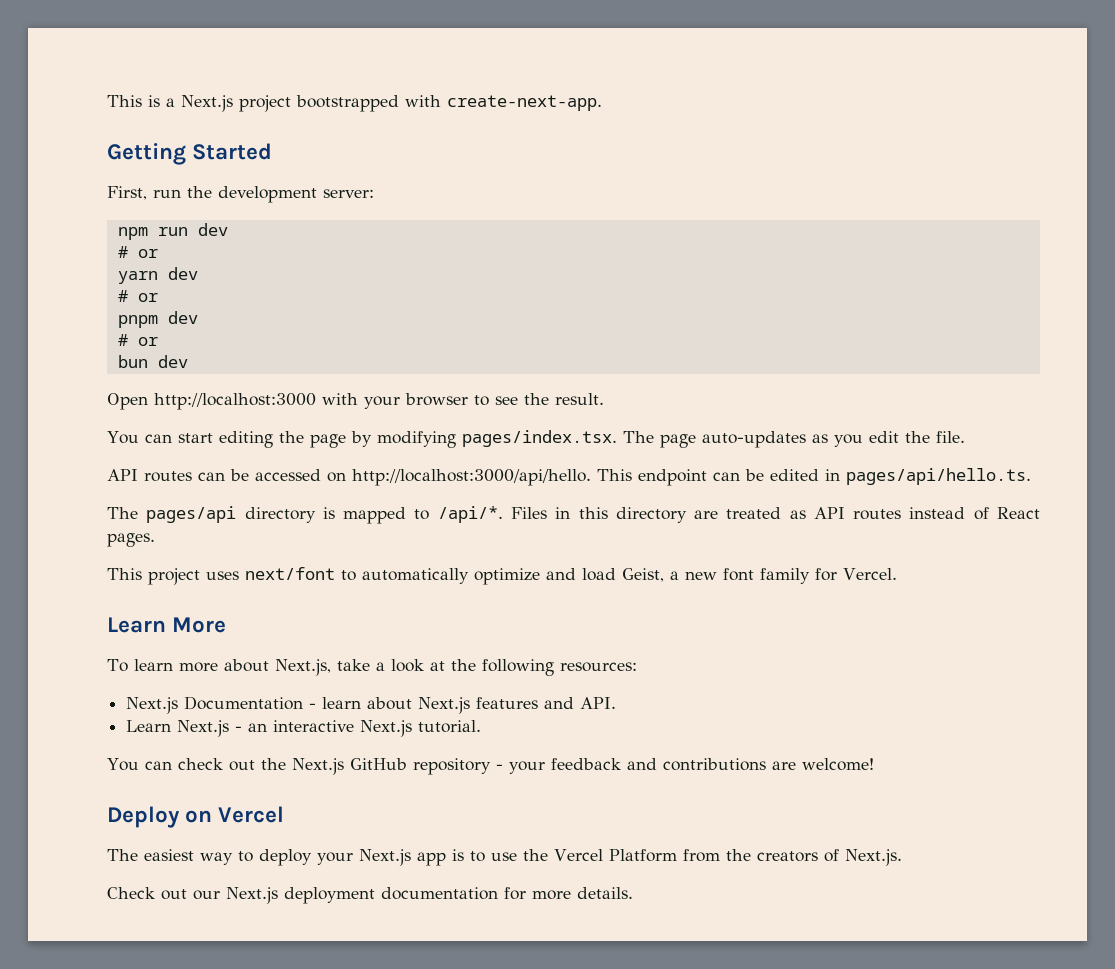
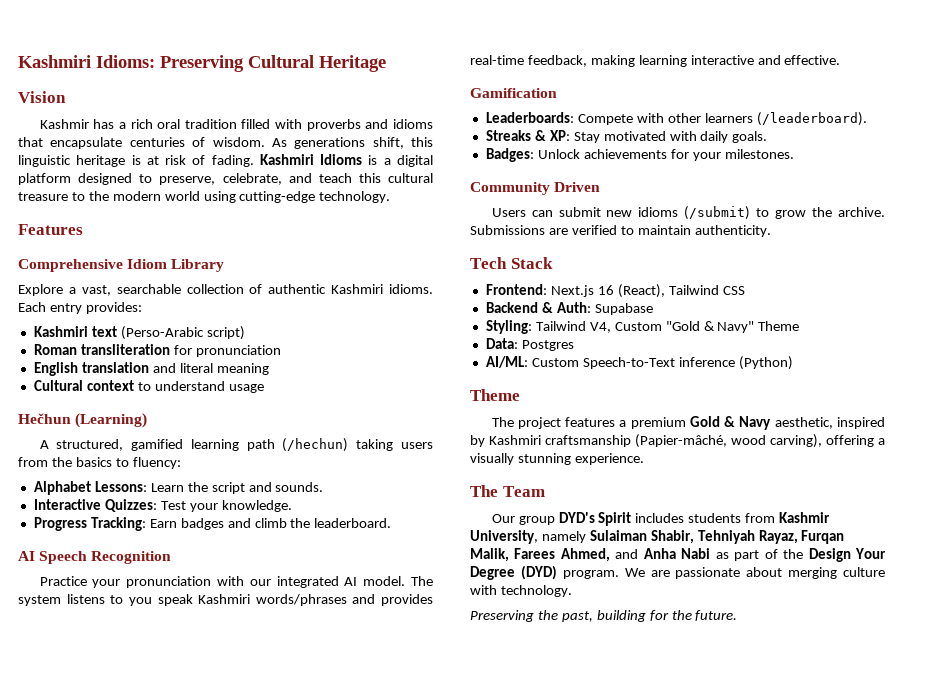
- This is a Next.js project bootstrapped with create-next-app.
- Getting Started
- First, run the development server:
- npm run dev
- # or
- yarn dev
- # or
- pnpm dev
- # or
- bun dev
- Open http://localhost:3000 with your browser to see the result.
- You can start editing the page by modifying pages/index.tsx. The page auto-updates as you edit the file.
- API routes can be accessed on http://localhost:3000/api/hello. This endpoint can be edited in pages/api/hello.ts.
- The pages/api directory is mapped to /api/*. Files in this directory are treated as API routes instead of React pages.
- This project uses next/font to automatically optimize and load Geist, a new font family for Vercel.
- Learn More
- To learn more about Next.js, take a look at the following resources:
- Next.js Documentation - learn about Next.js features and API.
- Learn Next.js - an interactive Next.js tutorial.
- You can check out the Next.js GitHub repository - your feedback and contributions are welcome!
- Deploy on Vercel
- The easiest way to deploy your Next.js app is to use the Vercel Platform from the creators of Next.js.
- Check out our Next.js deployment documentation for more details.
+ Kashmiri Idioms: Preserving Cultural Heritage
+ Vision
+ Kashmir has a rich oral tradition filled with proverbs and idioms that encapsulate centuries of wisdom. As generations shift, this linguistic heritage is at risk of fading. Kashmiri Idioms is a digital platform designed to preserve, celebrate, and teach this cultural treasure to the modern world using cutting-edge technology.
+ Features
+ Comprehensive Idiom Library
+ Explore a vast, searchable collection of authentic Kashmiri idioms. Each entry provides:
+ Kashmiri text (Perso-Arabic script)
+ Roman transliteration for pronunciation
+ English translation and literal meaning
+ Cultural context to understand usage
+ Hečhun (Learning)
+ A structured, gamified learning path (/hechun) taking users from the basics to fluency:
+ Alphabet Lessons: Learn the script and sounds.
+ Interactive Quizzes: Test your knowledge.
+ Progress Tracking: Earn badges and climb the leaderboard.
+ AI Speech Recognition
+ Practice your pronunciation with our integrated AI model. The system listens to you speak Kashmiri words/phrases and provides real-time feedback, making learning interactive and effective.
+ Gamification
+ Leaderboards: Compete with other learners (/leaderboard).
+ Streaks & XP: Stay motivated with daily goals.
+ Badges: Unlock achievements for your milestones.
+ Community Driven
+ Users can submit new idioms (/submit) to grow the archive. Submissions are verified to maintain authenticity.
+ Tech Stack
+ Frontend: Next.js 16 (React), Tailwind CSS
+ Backend & Auth: Supabase
+ Styling: Tailwind V4, Custom "Gold & Navy" Theme
+ Data: Postgres
+ AI/ML: Custom Speech-to-Text inference (Python)
+ Theme
+ The project features a premium Gold & Navy aesthetic, inspired by Kashmiri craftsmanship (Papier-mâché, wood carving), offering a visually stunning experience.
+ The Team
+ Our group DYD's Spirit includes students from Kashmir University, namely Sulaiman Shabir, Tehniyah Rayaz, Furqan Malik, Farees Ahmed, and Anha Nabi as part of the Design Your Degree (DYD) program. We are passionate about merging culture with technology.
+ Preserving the past, building for the future.

